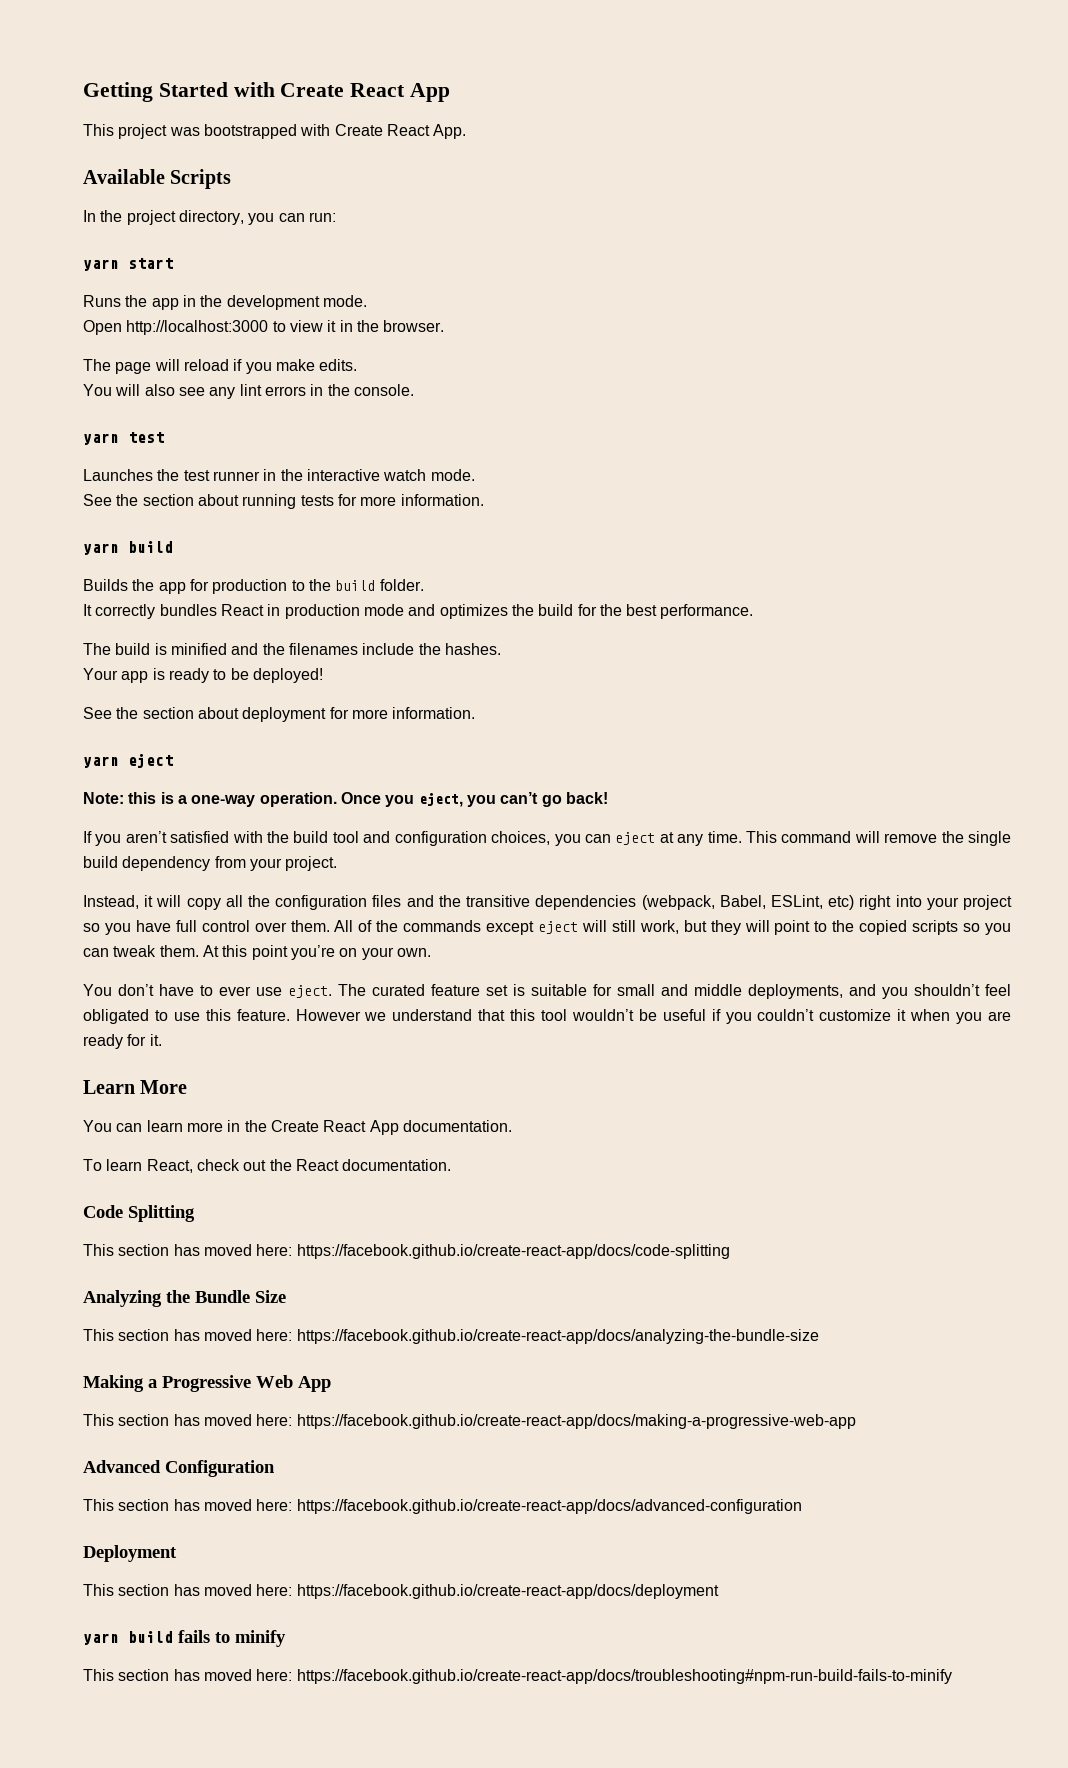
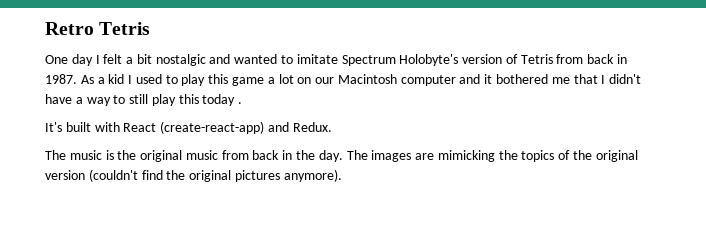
- Getting Started with Create React App
- This project was bootstrapped with Create React App.
- Available Scripts
- In the project directory, you can run:
- yarn start
- Runs the app in the development mode.
- Open http://localhost:3000 to view it in the browser.
- The page will reload if you make edits.
- You will also see any lint errors in the console.
- yarn test
- Launches the test runner in the interactive watch mode.
- See the section about running tests for more information.
- yarn build
- Builds the app for production to the build folder.
- It correctly bundles React in production mode and optimizes the build for the best performance.
- The build is minified and the filenames include the hashes.
- Your app is ready to be deployed!
- See the section about deployment for more information.
- yarn eject
- Note: this is a one-way operation. Once you eject, you can’t go back!
- If you aren’t satisfied with the build tool and configuration choices, you can eject at any time. This command will remove the single build dependency from your project.
- Instead, it will copy all the configuration files and the transitive dependencies (webpack, Babel, ESLint, etc) right into your project so you have full control over them. All of the commands except eject will still work, but they will point to the copied scripts so you can tweak them. At this point you’re on your own.
- You don’t have to ever use eject. The curated feature set is suitable for small and middle deployments, and you shouldn’t feel obligated to use this feature. However we understand that this tool wouldn’t be useful if you couldn’t customize it when you are ready for it.
- Learn More
- You can learn more in the Create React App documentation.
- To learn React, check out the React documentation.
- Code Splitting
- This section has moved here: https://facebook.github.io/create-react-app/docs/code-splitting
- Analyzing the Bundle Size
- This section has moved here: https://facebook.github.io/create-react-app/docs/analyzing-the-bundle-size
- Making a Progressive Web App
- This section has moved here: https://facebook.github.io/create-react-app/docs/making-a-progressive-web-app
- Advanced Configuration
- This section has moved here: https://facebook.github.io/create-react-app/docs/advanced-configuration
- Deployment
- This section has moved here: https://facebook.github.io/create-react-app/docs/deployment
- yarn build fails to minify
- This section has moved here: https://facebook.github.io/create-react-app/docs/troubleshooting#npm-run-build-fails-to-minify
+ Retro Tetris
+ One day I felt a bit nostalgic and wanted to imitate Spectrum Holobyte's version of Tetris from back in 1987. As a kid I used to play this game a lot on our Macintosh computer and it bothered me that I didn't have a way to still play this today .
+ It's built with React (create-react-app) and Redux.
+ The music is the original music from back in the day. The images are mimicking the topics of the original version (couldn't find the original pictures anymore).

